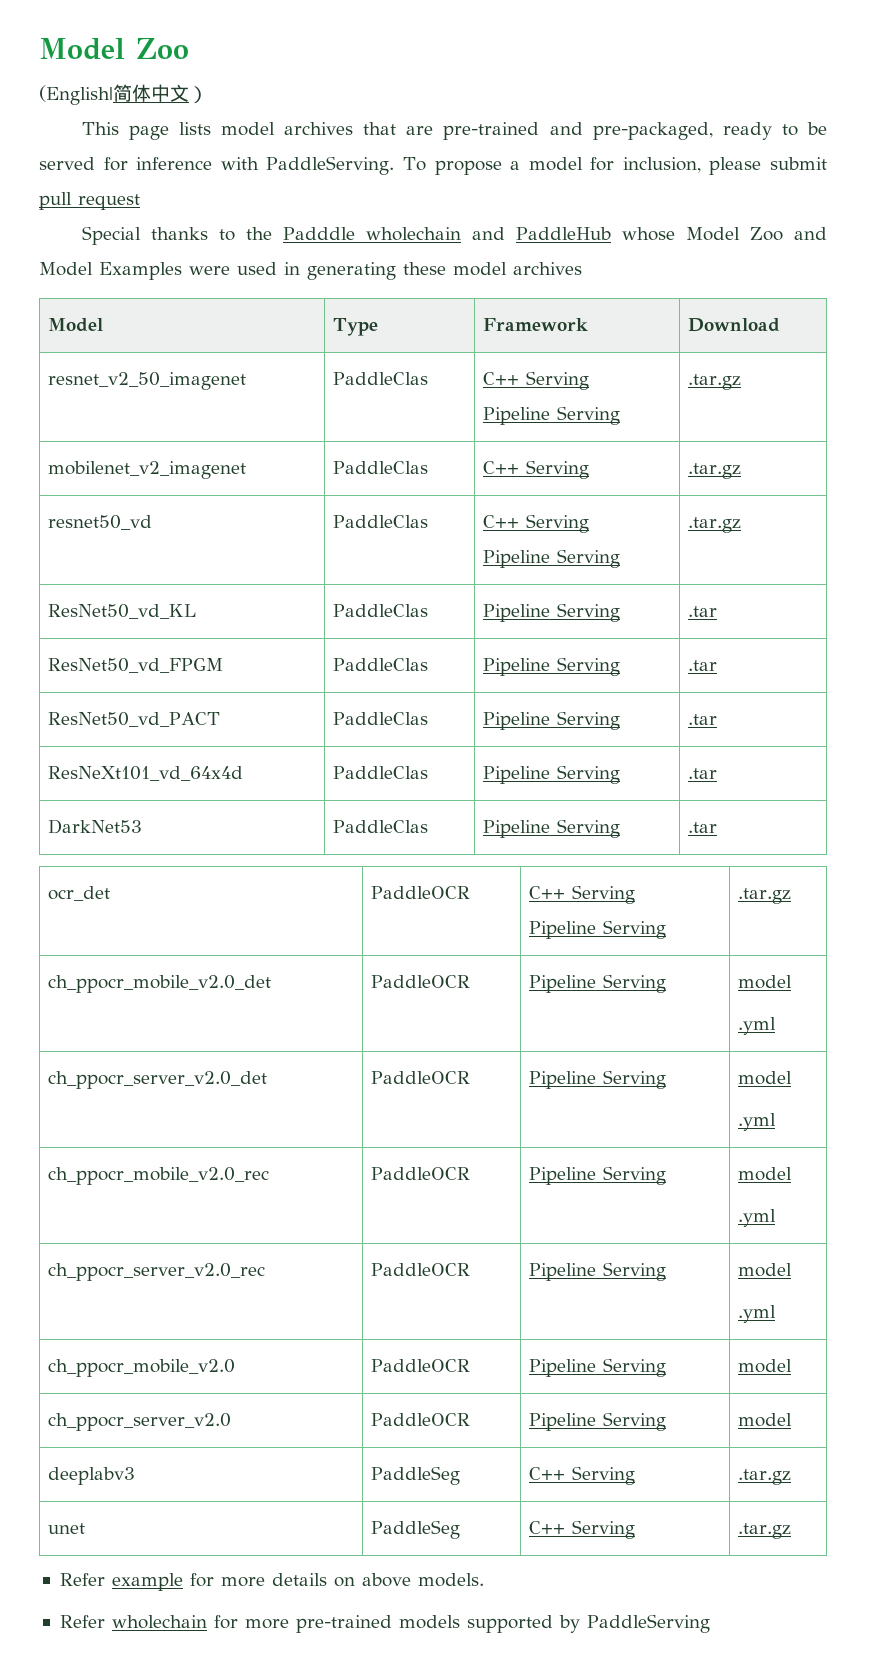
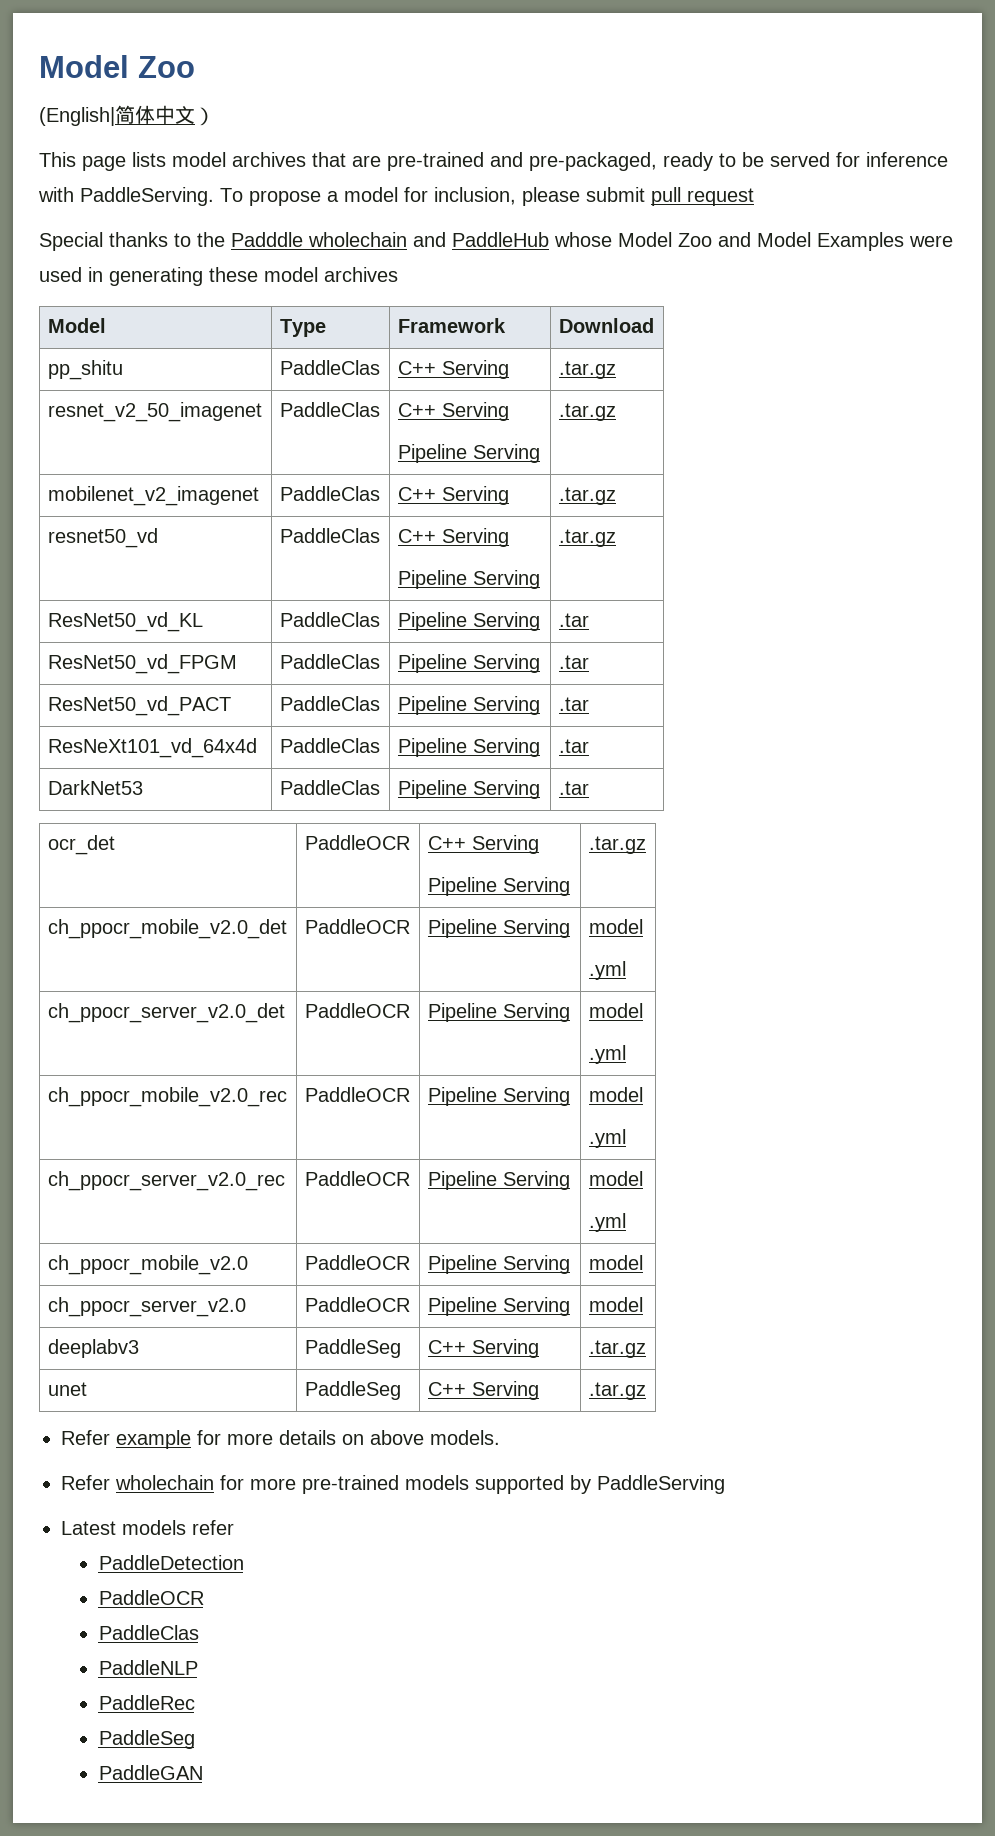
+ pp_shitu | PaddleClas | C++ Serving | .tar.gz
+ Latest models refer
+ PaddleDetection
+ PaddleOCR
+ PaddleClas
+ PaddleNLP
+ PaddleRec
+ PaddleSeg
+ PaddleGAN

